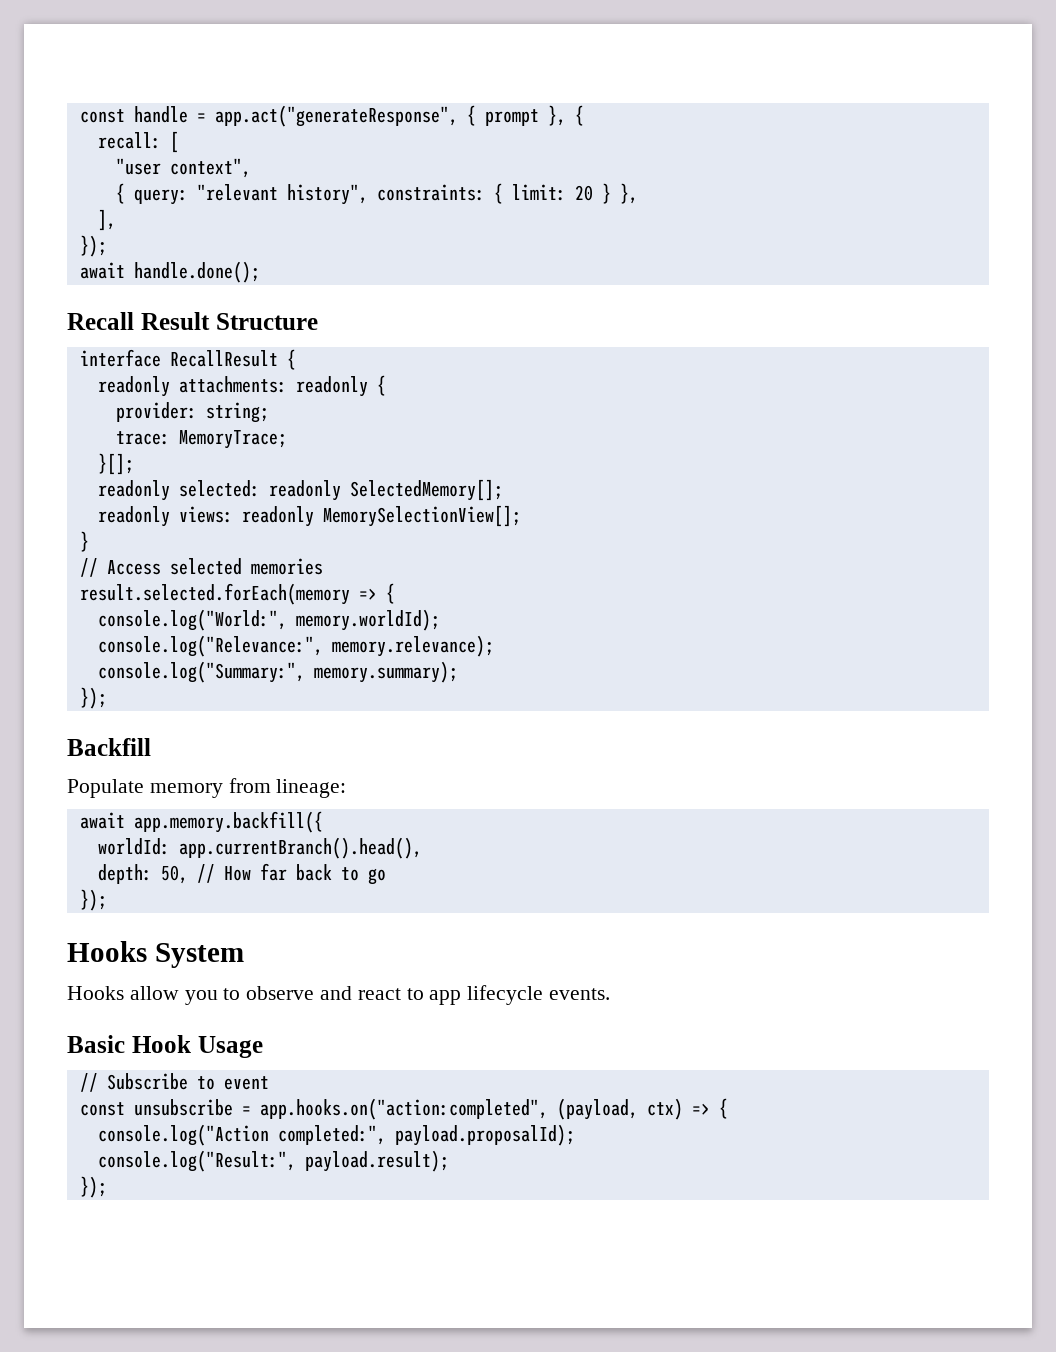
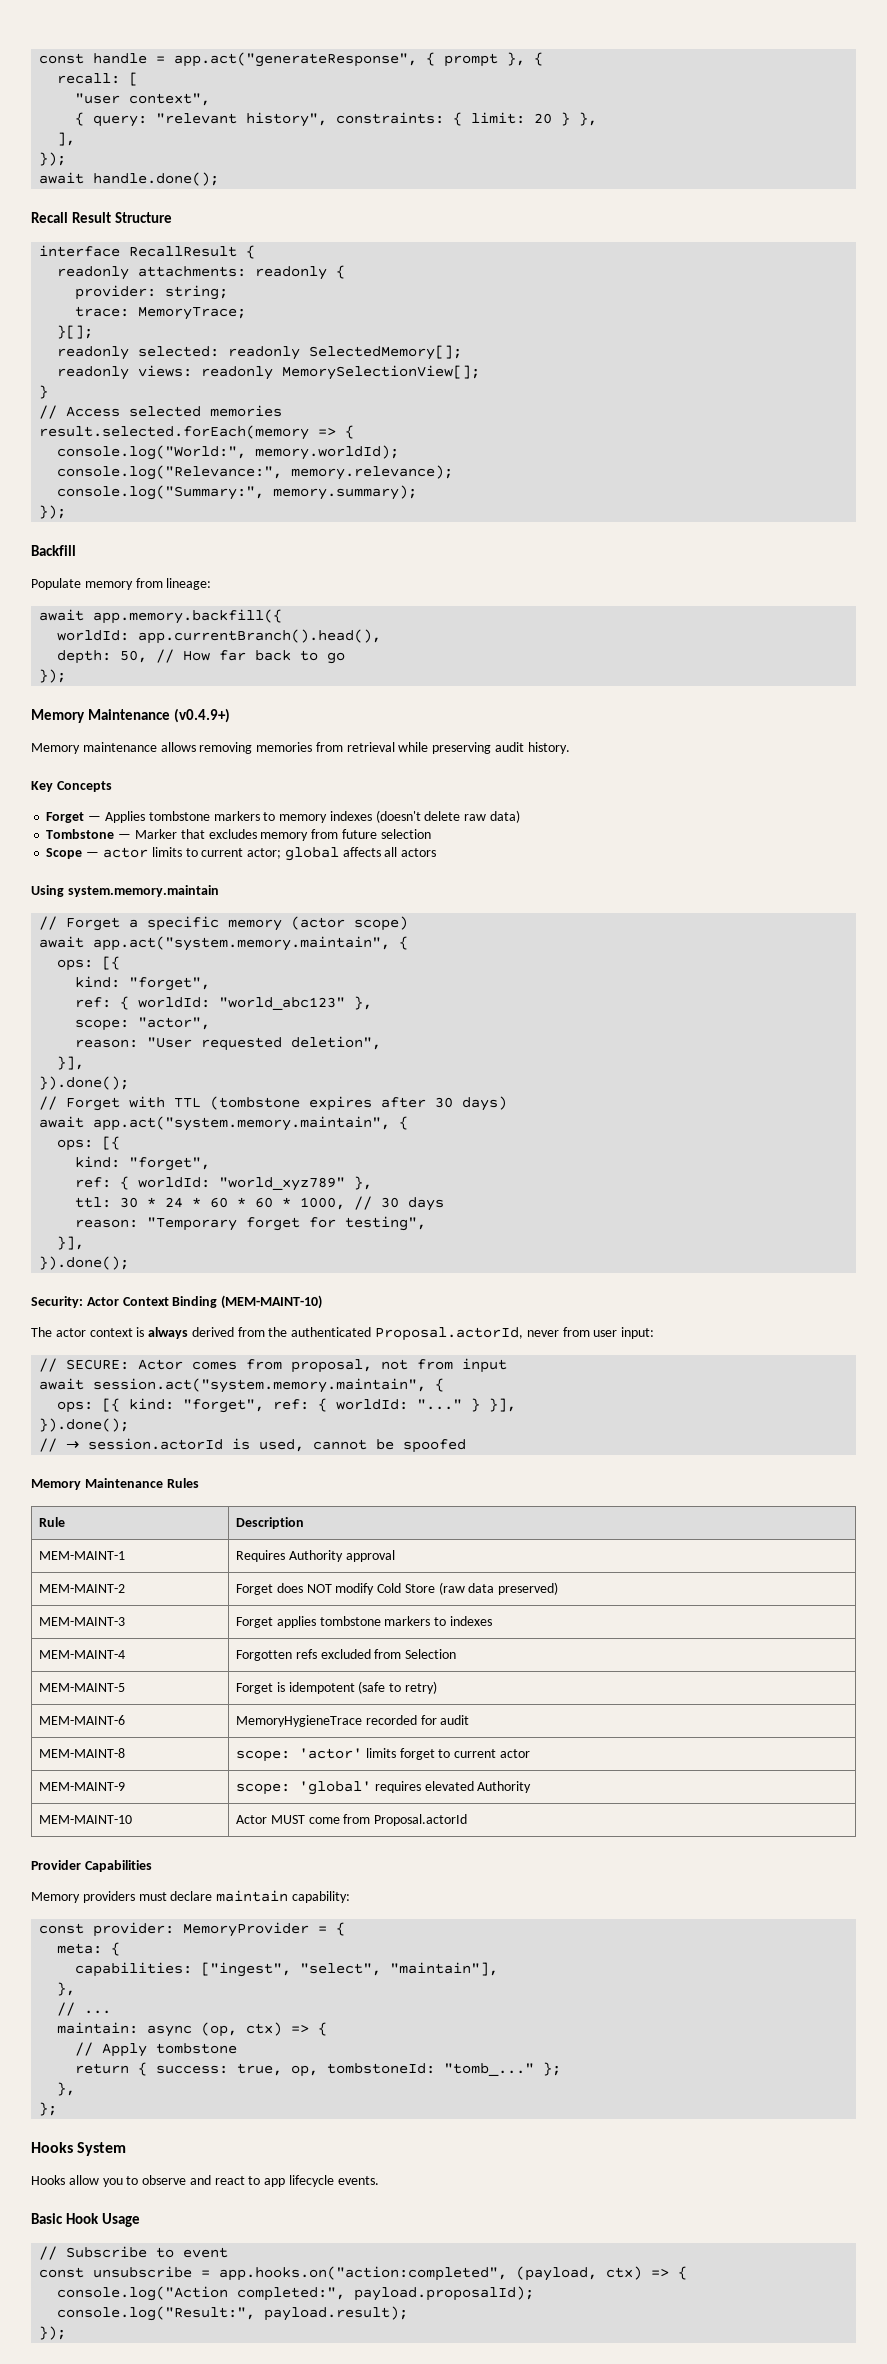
+ Memory Maintenance (v0.4.9+)
+ Memory maintenance allows removing memories from retrieval while preserving audit history.
+ Key Concepts
+ Forget — Applies tombstone markers to memory indexes (doesn't delete raw data)
+ Tombstone — Marker that excludes memory from future selection
+ Scope — actor limits to current actor; global affects all actors
+ Using system.memory.maintain
+ // Forget a specific memory (actor scope)
+ await app.act("system.memory.maintain", {
+ ops: [{
+ kind: "forget",
+ ref: { worldId: "world_abc123" },
+ scope: "actor",
+ reason: "User requested deletion",
+ }],
+ }).done();
+ // Forget with TTL (tombstone expires after 30 days)
+ await app.act("system.memory.maintain", {
+ ops: [{
+ kind: "forget",
+ ref: { worldId: "world_xyz789" },
+ ttl: 30 * 24 * 60 * 60 * 1000, // 30 days
+ reason: "Temporary forget for testing",
+ }],
+ }).done();
+ Security: Actor Context Binding (MEM-MAINT-10)
+ The actor context is always derived from the authenticated Proposal.actorId, never from user input:
+ // SECURE: Actor comes from proposal, not from input
+ await session.act("system.memory.maintain", {
+ ops: [{ kind: "forget", ref: { worldId: "..." } }],
+ }).done();
+ // → session.actorId is used, cannot be spoofed
+ Memory Maintenance Rules
+ Rule | Description
+ MEM-MAINT-1 | Requires Authority approval
+ MEM-MAINT-2 | Forget does NOT modify Cold Store (raw data preserved)
+ MEM-MAINT-3 | Forget applies tombstone markers to indexes
+ MEM-MAINT-4 | Forgotten refs excluded from Selection
+ MEM-MAINT-5 | Forget is idempotent (safe to retry)
+ MEM-MAINT-6 | MemoryHygieneTrace recorded for audit
+ MEM-MAINT-8 | scope: 'actor' limits forget to current actor
+ MEM-MAINT-9 | scope: 'global' requires elevated Authority
+ MEM-MAINT-10 | Actor MUST come from Proposal.actorId
+ Provider Capabilities
+ Memory providers must declare maintain capability:
+ const provider: MemoryProvider = {
+ meta: {
+ capabilities: ["ingest", "select", "maintain"],
+ },
+ // ...
+ maintain: async (op, ctx) => {
+ // Apply tombstone
+ return { success: true, op, tombstoneId: "tomb_..." };
+ },
+ };

